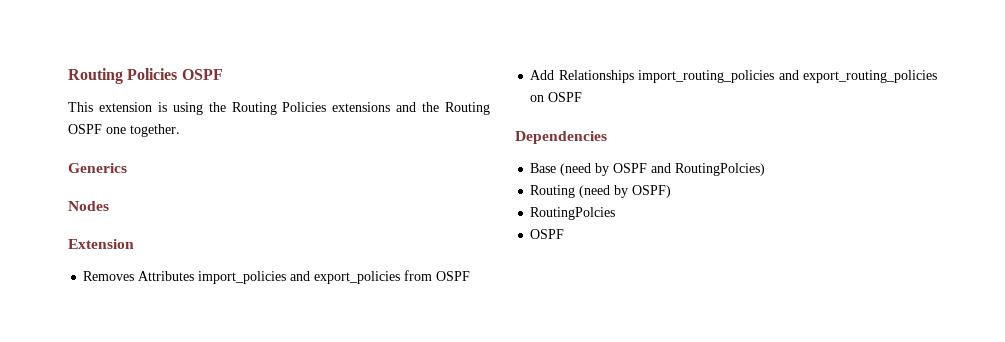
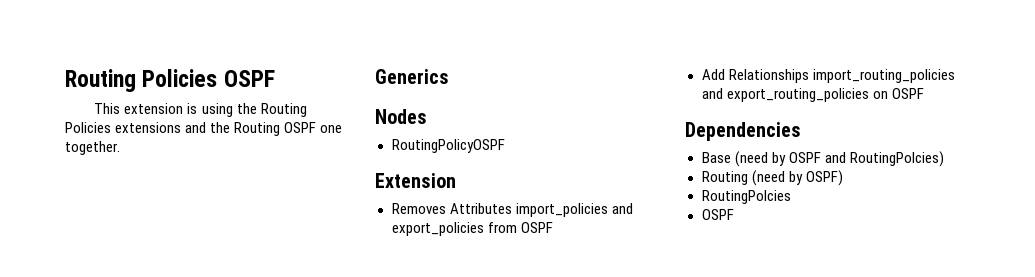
+ RoutingPolicyOSPF

